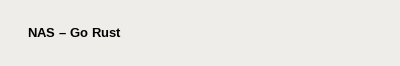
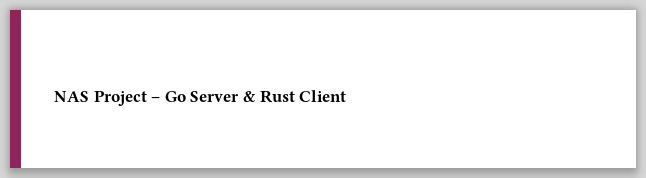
- NAS – Go Rust
+ NAS Project – Go Server & Rust Client

